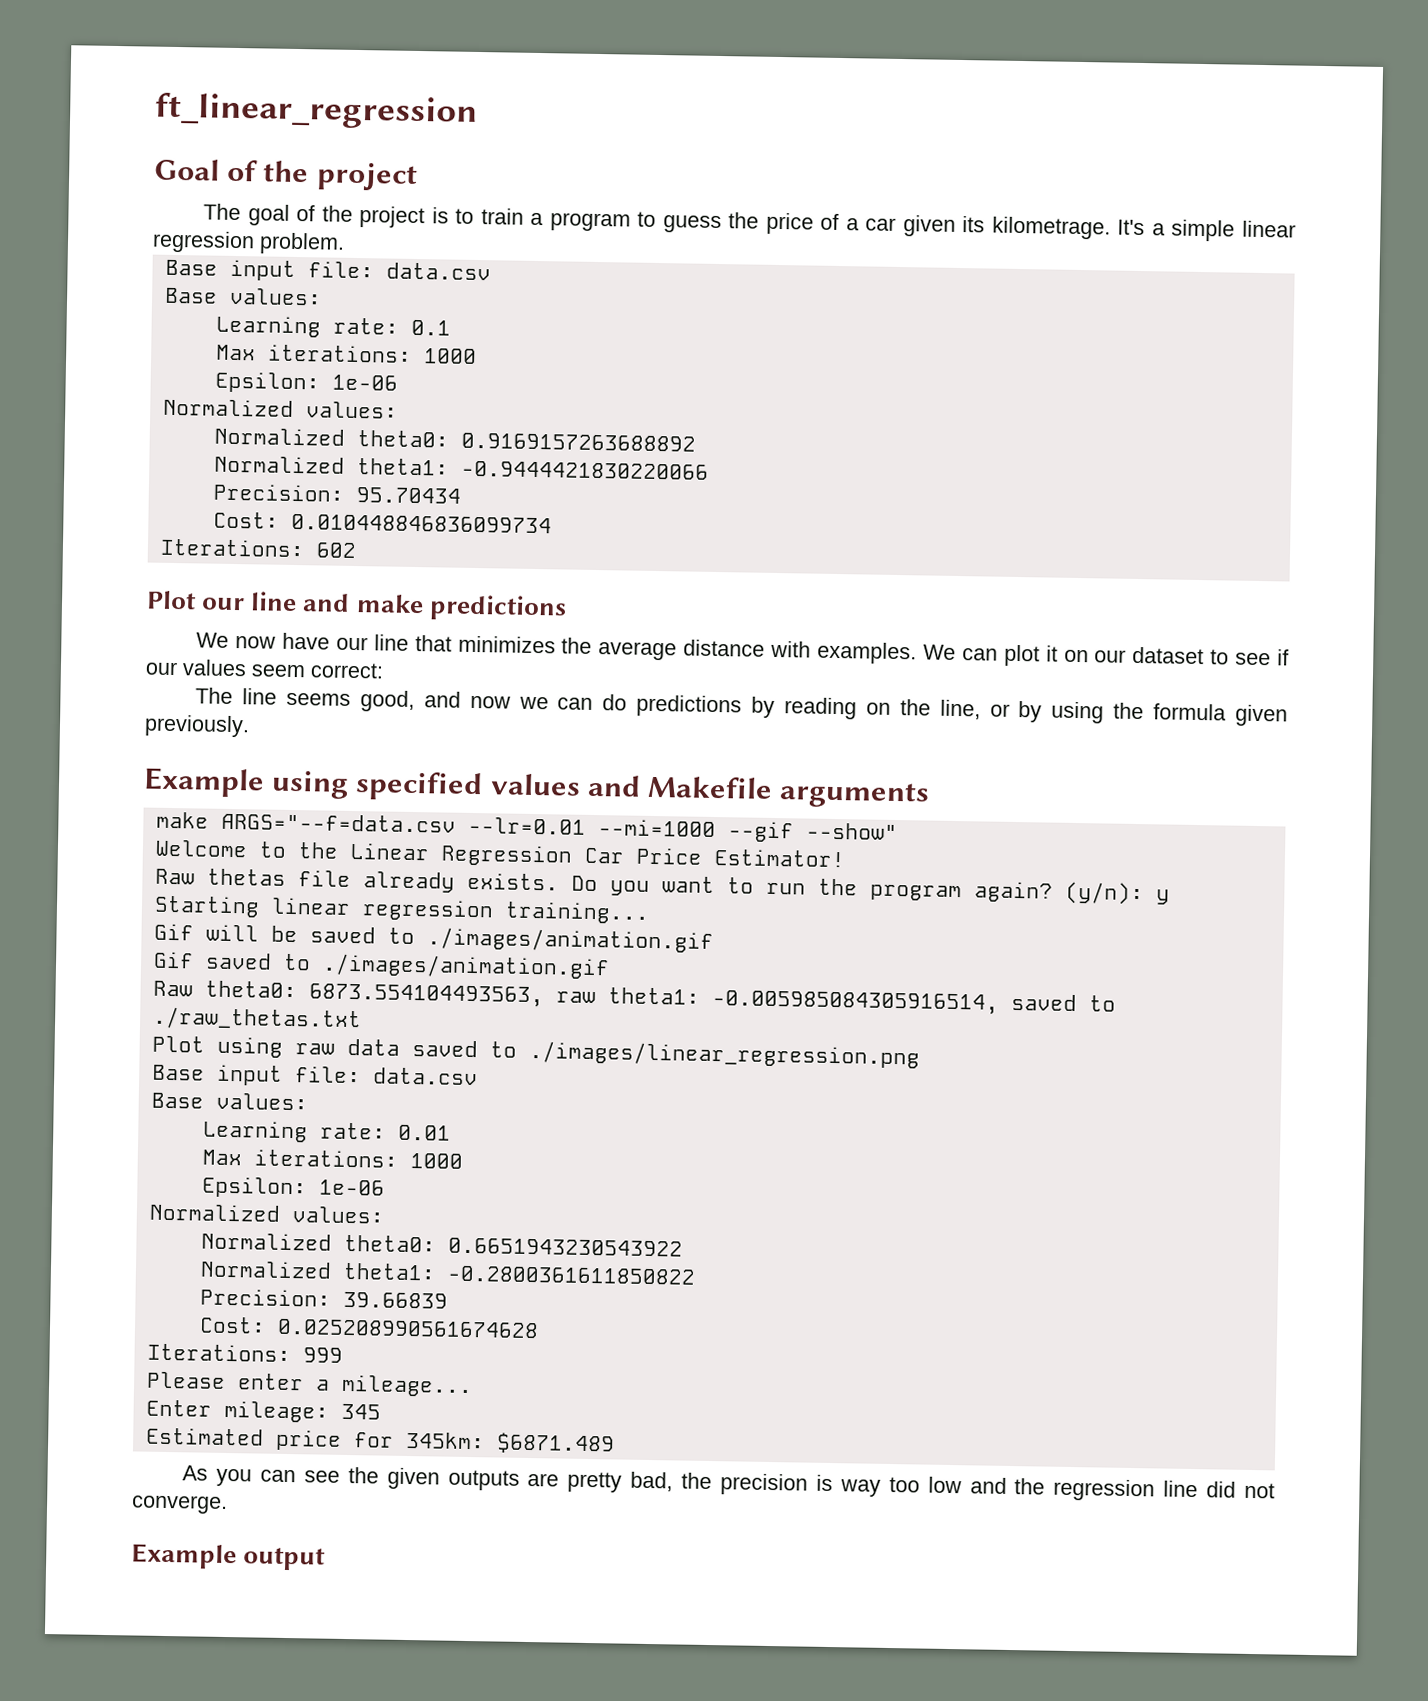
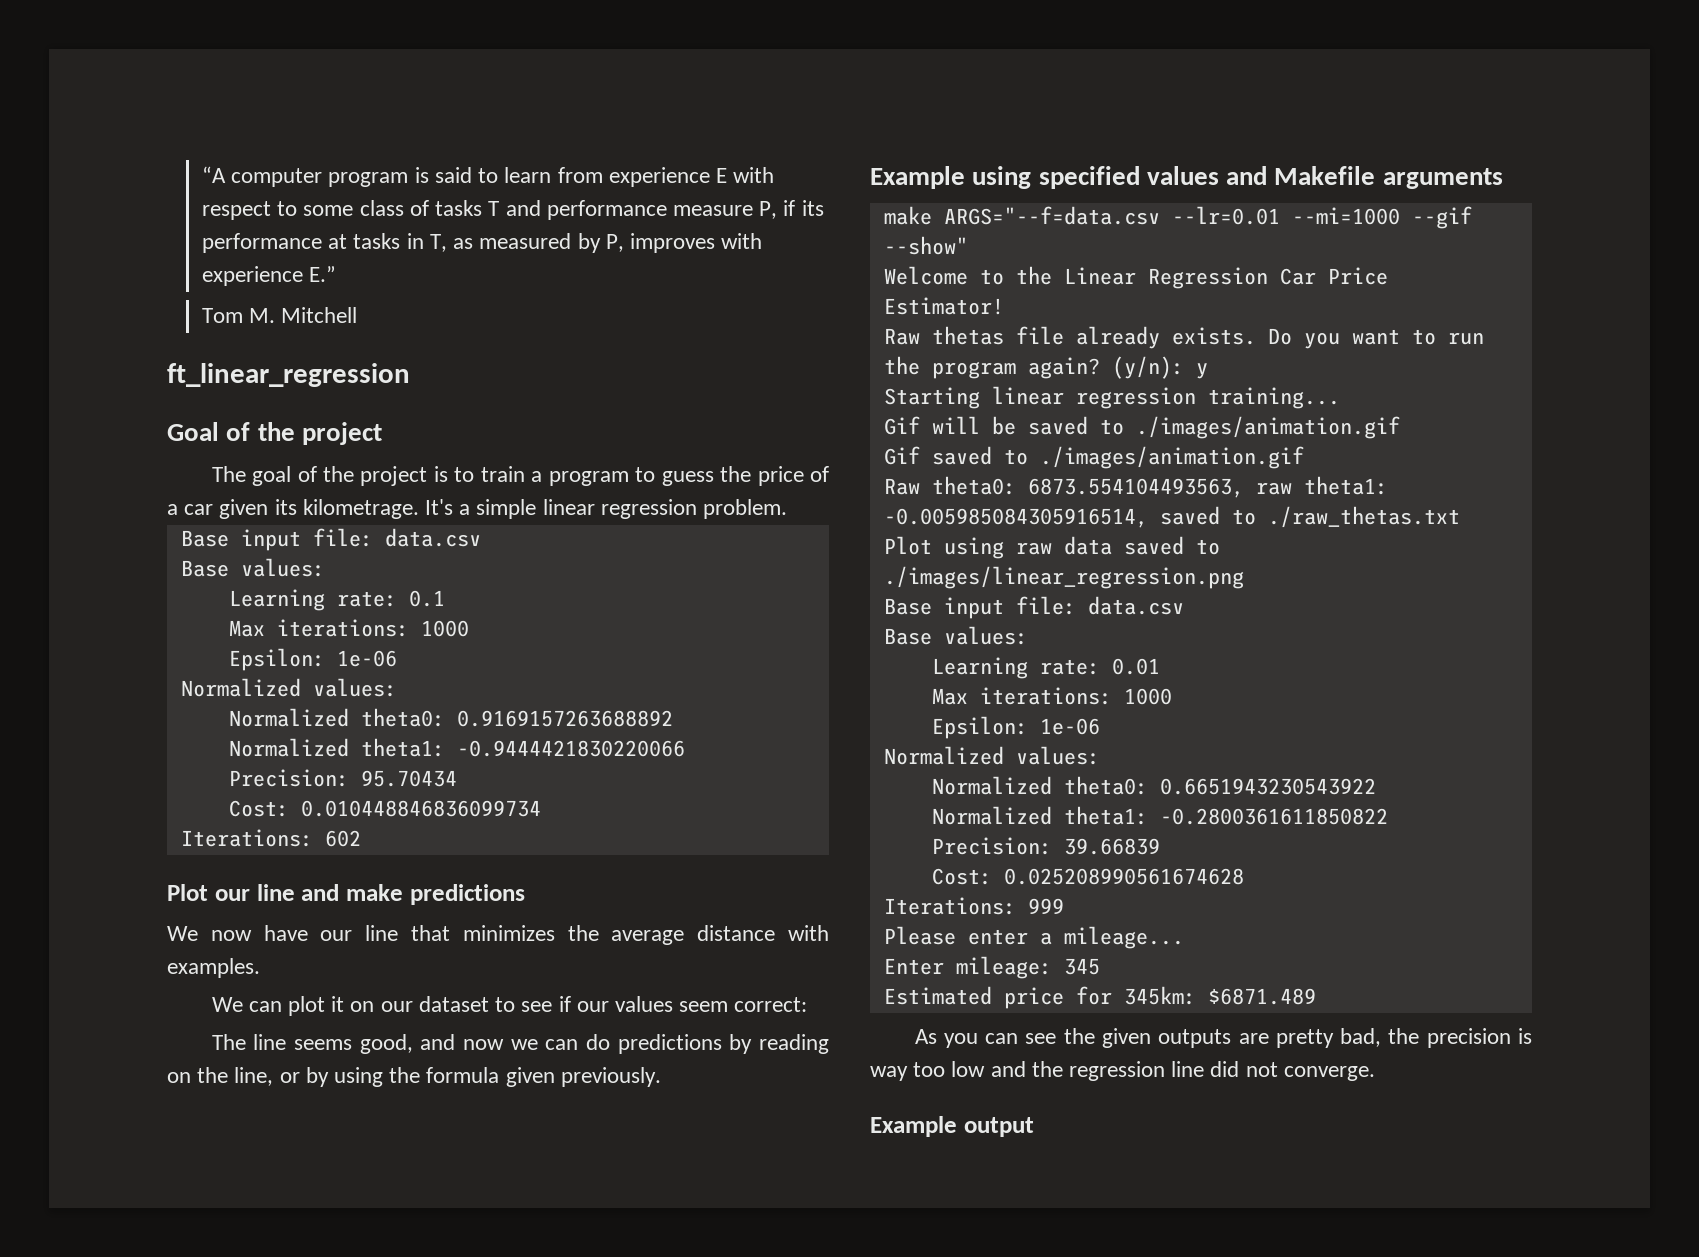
+ “A computer program is said to learn from experience E with respect to some class of tasks T and performance measure P, if its performance at tasks in T, as measured by P, improves with experience E.”
+ Tom M. Mitchell
- We now have our line that minimizes the average distance with examples. We can plot it on our dataset to see if our values seem correct:
+ We now have our line that minimizes the average distance with examples.
+ We can plot it on our dataset to see if our values seem correct:

